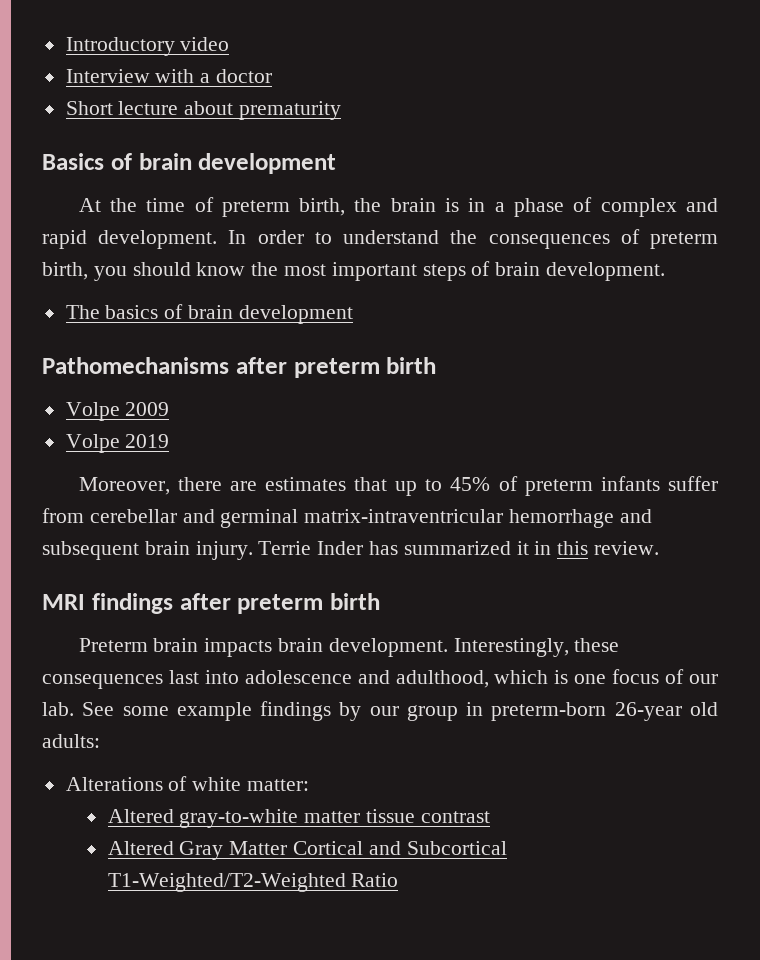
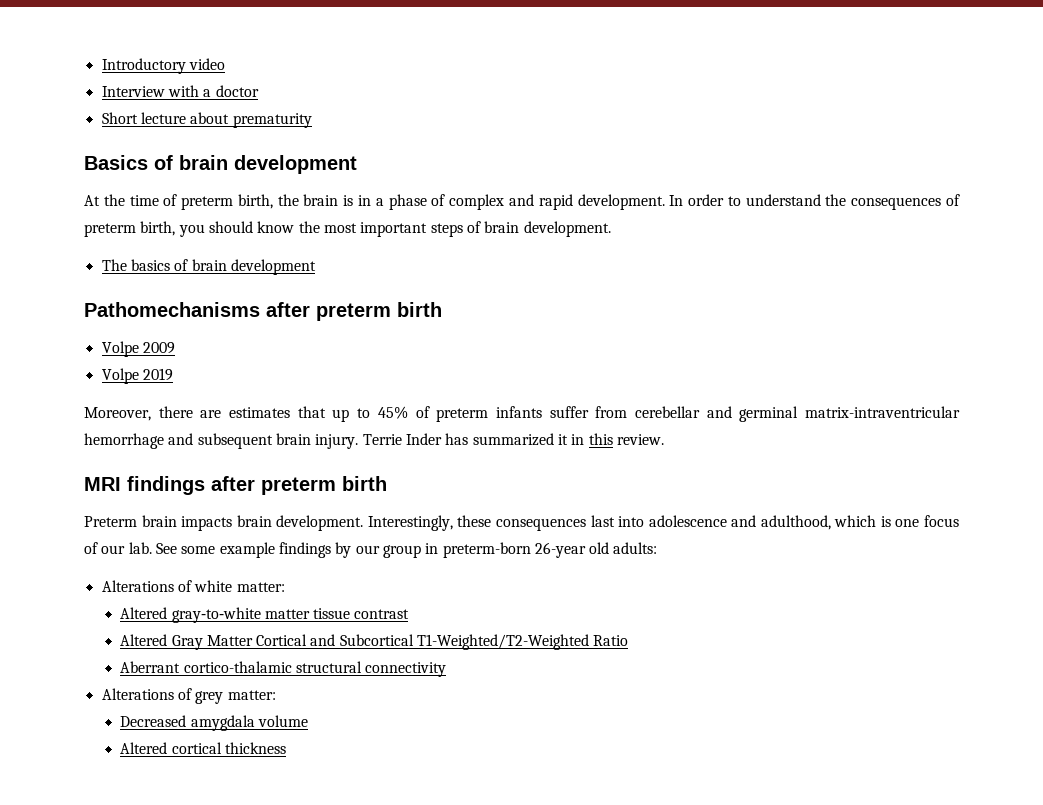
+ Aberrant cortico-thalamic structural connectivity
+ Alterations of grey matter:
+ Decreased amygdala volume
+ Altered cortical thickness

